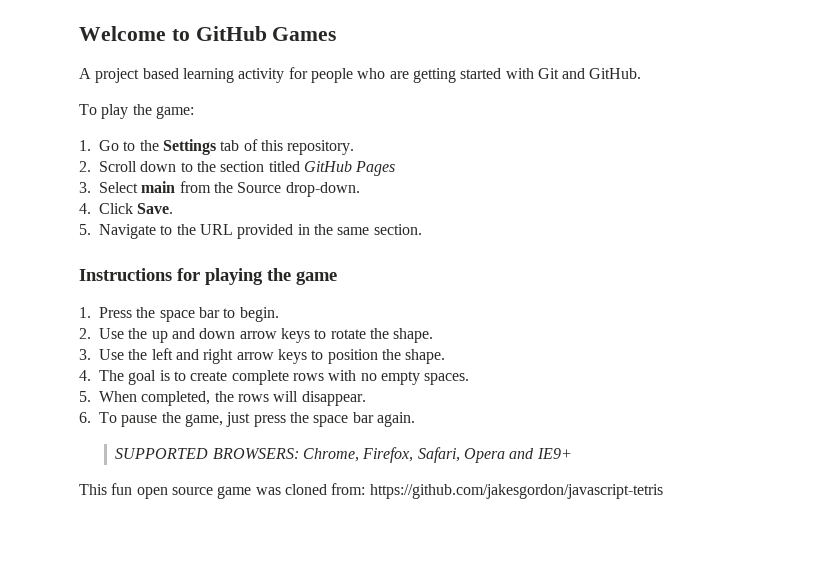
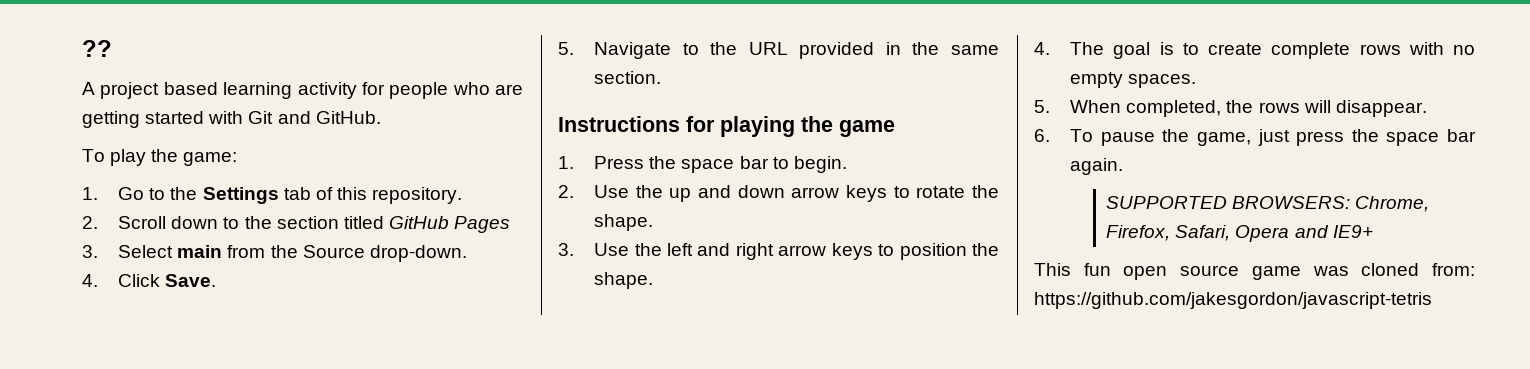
- Welcome to GitHub Games
+ ??

